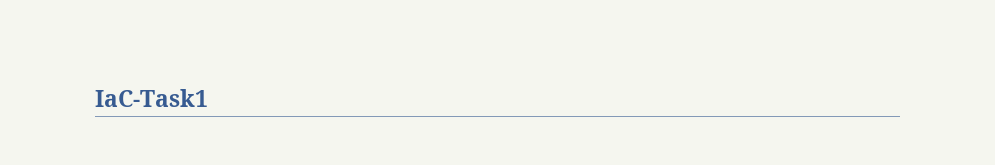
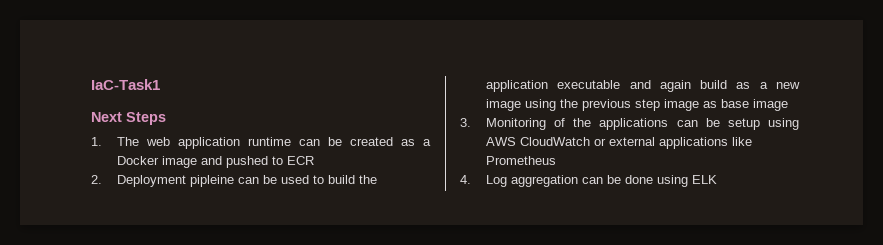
+ Next Steps
+ 1. The web application runtime can be created as a Docker image and pushed to ECR
+ 2. Deployment pipleine can be used to build the application executable and again build as a new image using the previous step image as base image
+ 3. Monitoring of the applications can be setup using AWS CloudWatch or external applications like Prometheus
+ 4. Log aggregation can be done using ELK

